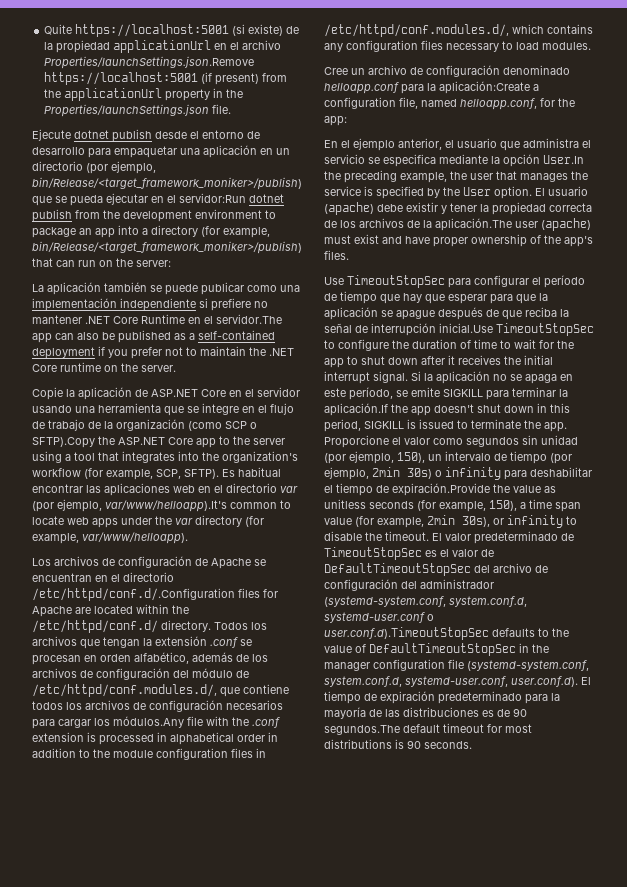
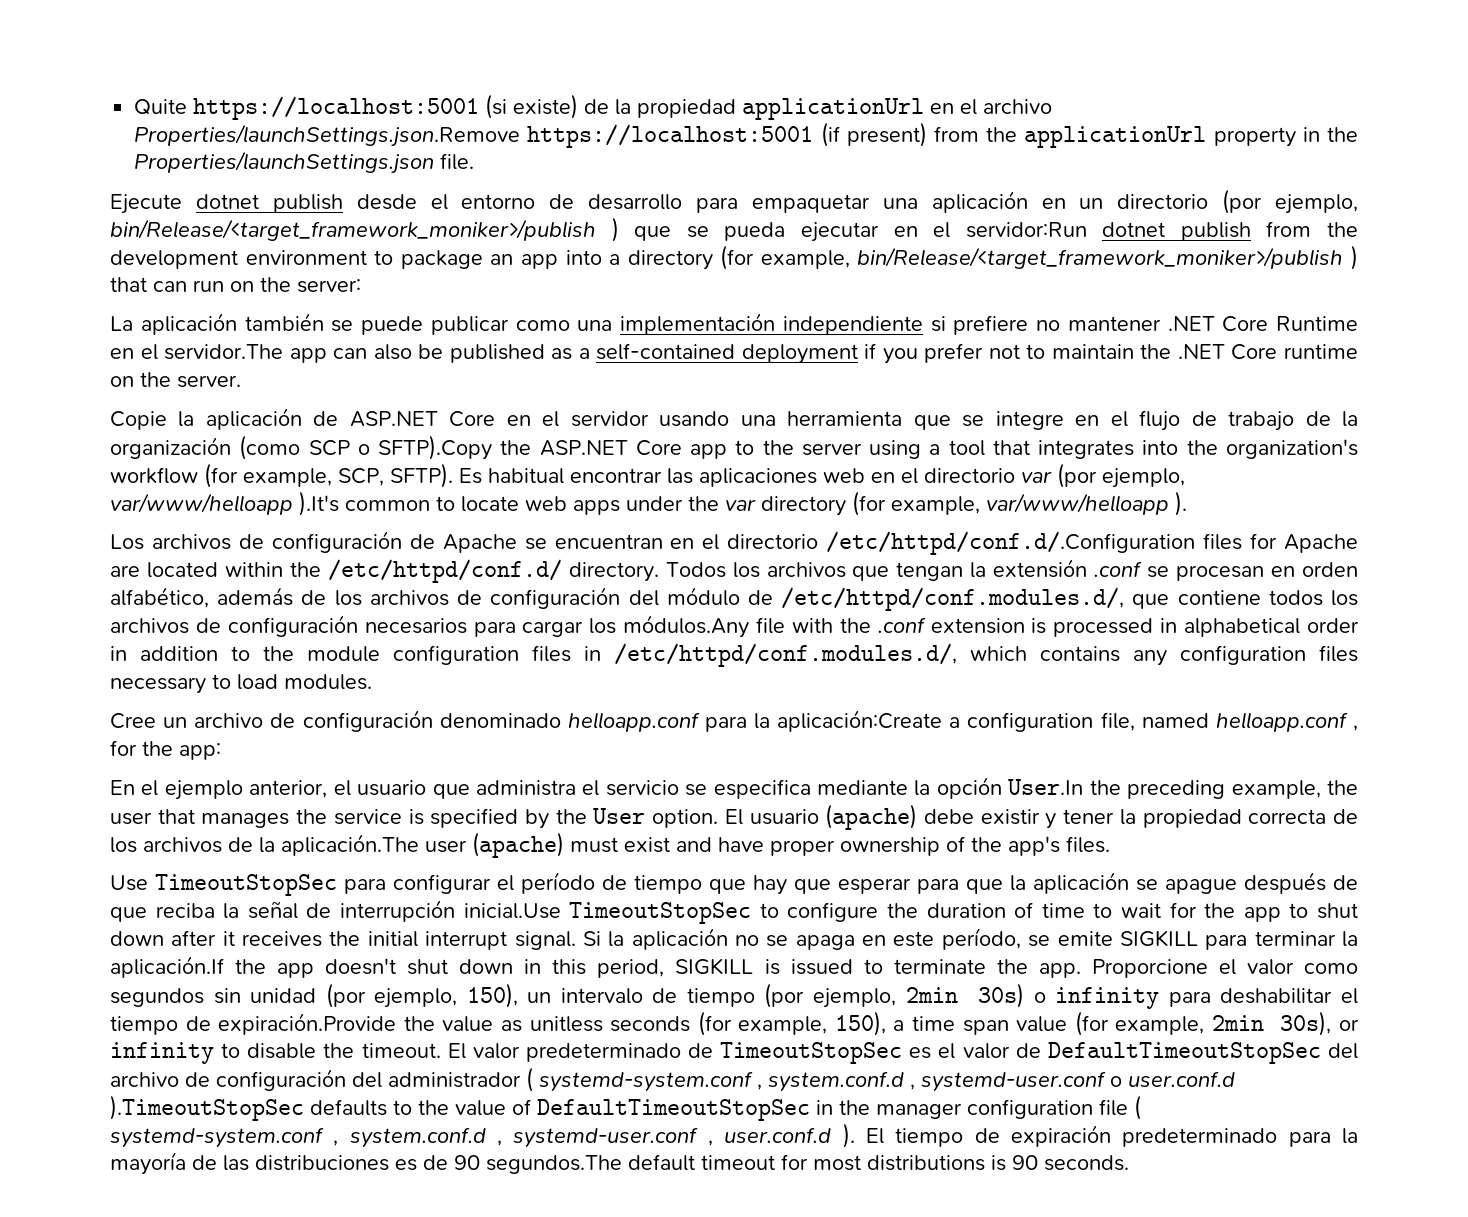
- Ejecute dotnet publish desde el entorno de desarrollo para empaquetar una aplicación en un directorio (por ejemplo, bin/Release/<target_framework_moniker>/publish) que se pueda ejecutar en el servidor:Run dotnet publish from the development environment to package an app into a directory (for example, bin/Release/<target_framework_moniker>/publish) that can run on the server:
+ Ejecute dotnet publish desde el entorno de desarrollo para empaquetar una aplicación en un directorio (por ejemplo, bin/Release/<target_framework_moniker>/publish ) que se pueda ejecutar en el servidor:Run dotnet publish from the development environment to package an app into a directory (for example, bin/Release/<target_framework_moniker>/publish ) that can run on the server:
- Es habitual encontrar las aplicaciones web en el directorio var (por ejemplo, var/www/helloapp).It's common to locate web apps under the var directory (for example, var/www/helloapp).
+ Es habitual encontrar las aplicaciones web en el directorio var (por ejemplo, var/www/helloapp ).It's common to locate web apps under the var directory (for example, var/www/helloapp ).
- Cree un archivo de configuración denominado helloapp.conf para la aplicación:Create a configuration file, named helloapp.conf, for the app:
+ Cree un archivo de configuración denominado helloapp.conf para la aplicación:Create a configuration file, named helloapp.conf , for the app:
- El valor predeterminado de TimeoutStopSec es el valor de DefaultTimeoutStopSec del archivo de configuración del administrador (systemd-system.conf, system.conf.d, systemd-user.conf o user.conf.d).TimeoutStopSec defaults to the value of DefaultTimeoutStopSec in the manager configuration file (systemd-system.conf, system.conf.d, systemd-user.conf, user.conf.d). El tiempo de expiración predeterminado para la mayoría de las distribuciones es de 90 segundos.The default timeout for most distributions is 90 seconds.
+ El valor predeterminado de TimeoutStopSec es el valor de DefaultTimeoutStopSec del archivo de configuración del administrador ( systemd-system.conf , system.conf.d , systemd-user.conf o user.conf.d ).TimeoutStopSec defaults to the value of DefaultTimeoutStopSec in the manager configuration file ( systemd-system.conf , system.conf.d , systemd-user.conf , user.conf.d ). El tiempo de expiración predeterminado para la mayoría de las distribuciones es de 90 segundos.The default timeout for most distributions is 90 seconds.

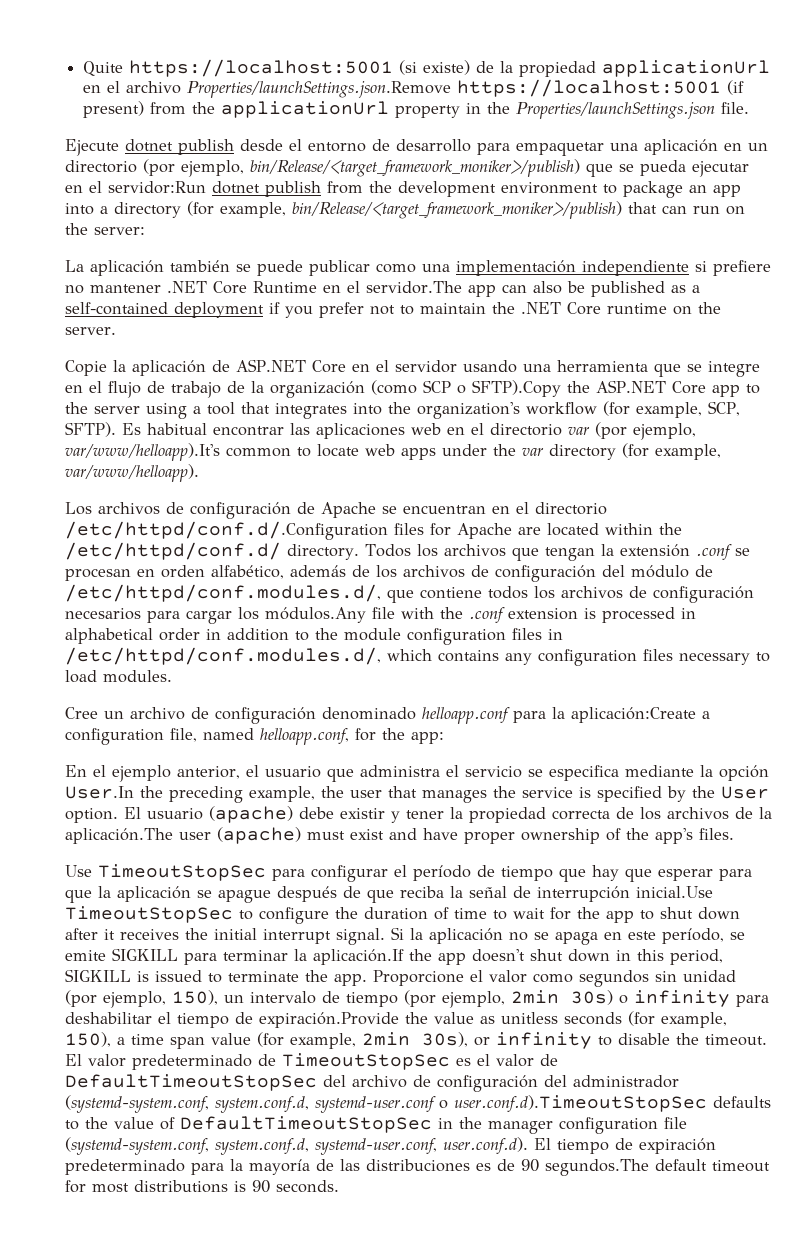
- Ejecute dotnet publish desde el entorno de desarrollo para empaquetar una aplicación en un directorio (por ejemplo, bin/Release/<target_framework_moniker>/publish ) que se pueda ejecutar en el servidor:Run dotnet publish from the development environment to package an app into a directory (for example, bin/Release/<target_framework_moniker>/publish ) that can run on the server:
+ Ejecute dotnet publish desde el entorno de desarrollo para empaquetar una aplicación en un directorio (por ejemplo, bin/Release/<target_framework_moniker>/publish) que se pueda ejecutar en el servidor:Run dotnet publish from the development environment to package an app into a directory (for example, bin/Release/<target_framework_moniker>/publish) that can run on the server:
- Es habitual encontrar las aplicaciones web en el directorio var (por ejemplo, var/www/helloapp ).It's common to locate web apps under the var directory (for example, var/www/helloapp ).
+ Es habitual encontrar las aplicaciones web en el directorio var (por ejemplo, var/www/helloapp).It's common to locate web apps under the var directory (for example, var/www/helloapp).
- Cree un archivo de configuración denominado helloapp.conf para la aplicación:Create a configuration file, named helloapp.conf , for the app:
+ Cree un archivo de configuración denominado helloapp.conf para la aplicación:Create a configuration file, named helloapp.conf, for the app:
- El valor predeterminado de TimeoutStopSec es el valor de DefaultTimeoutStopSec del archivo de configuración del administrador ( systemd-system.conf , system.conf.d , systemd-user.conf o user.conf.d ).TimeoutStopSec defaults to the value of DefaultTimeoutStopSec in the manager configuration file ( systemd-system.conf , system.conf.d , systemd-user.conf , user.conf.d ). El tiempo de expiración predeterminado para la mayoría de las distribuciones es de 90 segundos.The default timeout for most distributions is 90 seconds.
+ El valor predeterminado de TimeoutStopSec es el valor de DefaultTimeoutStopSec del archivo de configuración del administrador (systemd-system.conf, system.conf.d, systemd-user.conf o user.conf.d).TimeoutStopSec defaults to the value of DefaultTimeoutStopSec in the manager configuration file (systemd-system.conf, system.conf.d, systemd-user.conf, user.conf.d). El tiempo de expiración predeterminado para la mayoría de las distribuciones es de 90 segundos.The default timeout for most distributions is 90 seconds.

